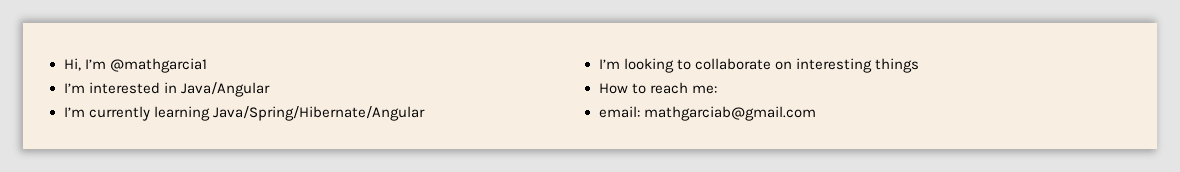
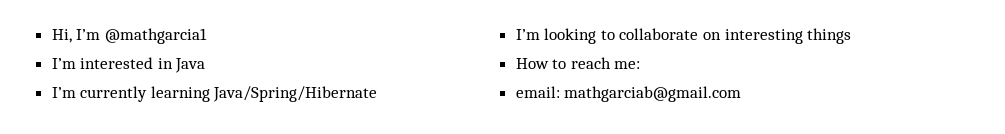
- I’m interested in Java/Angular
+ I’m interested in Java
- I’m currently learning Java/Spring/Hibernate/Angular
+ I’m currently learning Java/Spring/Hibernate

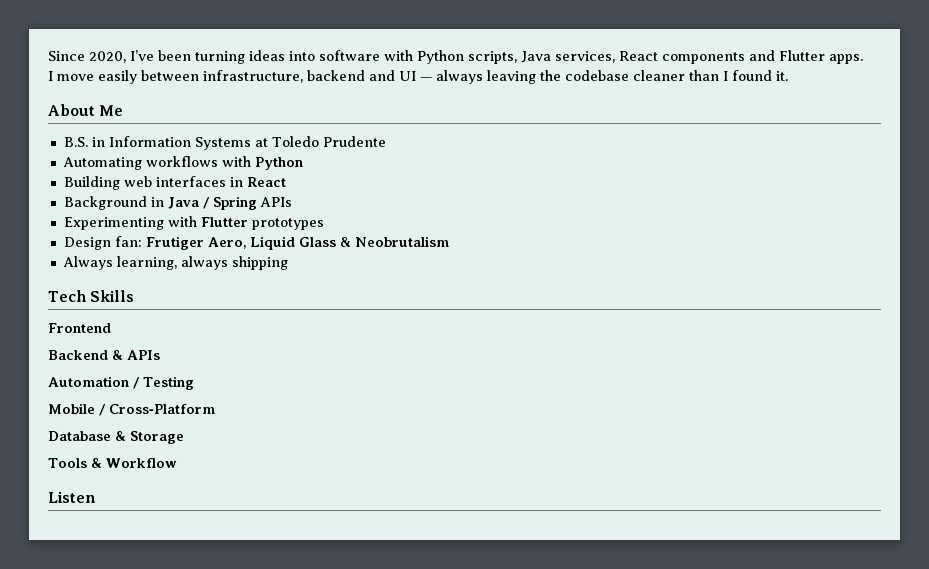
- Hi, I’m @mathgarcia1
- I’m interested in Java
- I’m currently learning Java/Spring/Hibernate
- I’m looking to collaborate on interesting things
- How to reach me:
- email: mathgarciab@gmail.com
+ Since 2020, I’ve been turning ideas into software with Python scripts, Java services, React components and Flutter apps.
+ I move easily between infrastructure, backend and UI — always leaving the codebase cleaner than I found it.
+ About Me
+ B.S. in Information Systems at Toledo Prudente
+ Automating workflows with Python
+ Building web interfaces in React
+ Background in Java / Spring APIs
+ Experimenting with Flutter prototypes
+ Design fan: Frutiger Aero, Liquid Glass & Neobrutalism
+ Always learning, always shipping
+ Tech Skills
+ Frontend
+ Backend & APIs
+ Automation / Testing
+ Mobile / Cross‑Platform
+ Database & Storage
+ Tools & Workflow
+ Listen

